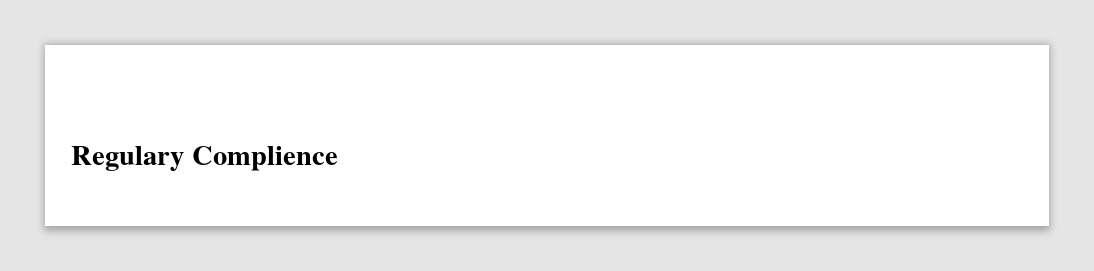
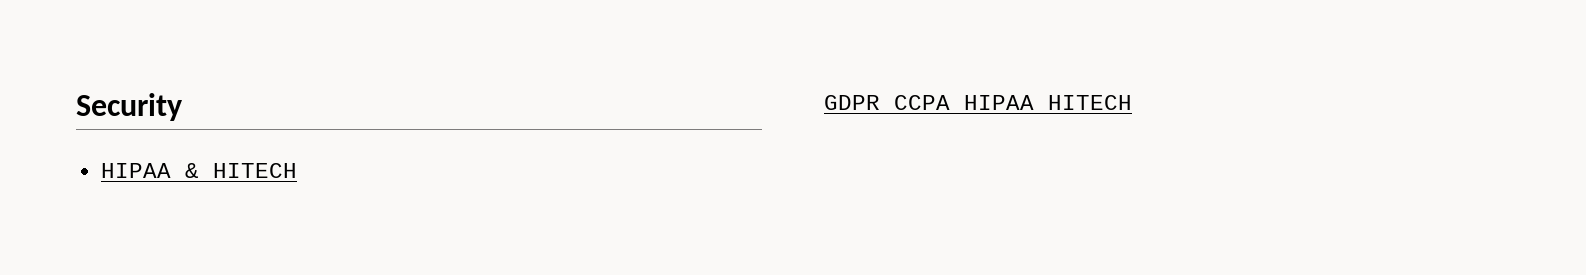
- Regulary Complience
+ Security
+ HIPAA & HITECH
+ GDPR CCPA HIPAA HITECH

